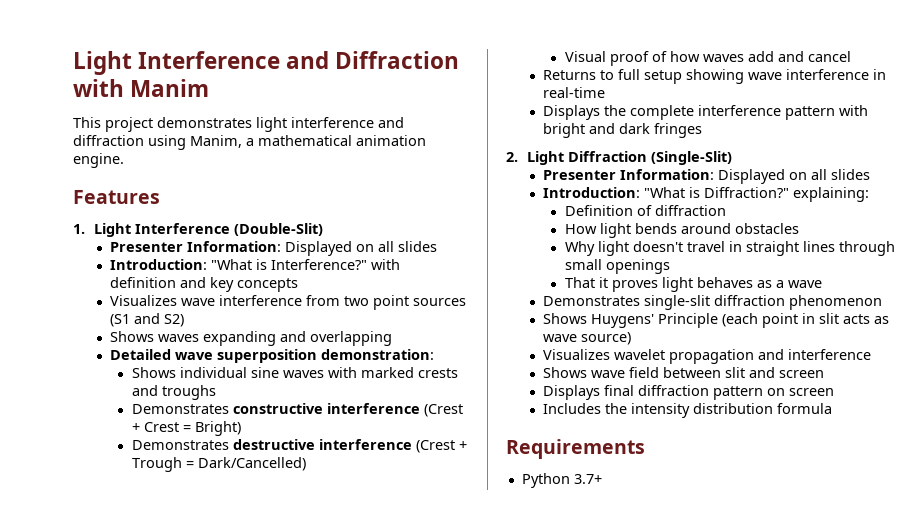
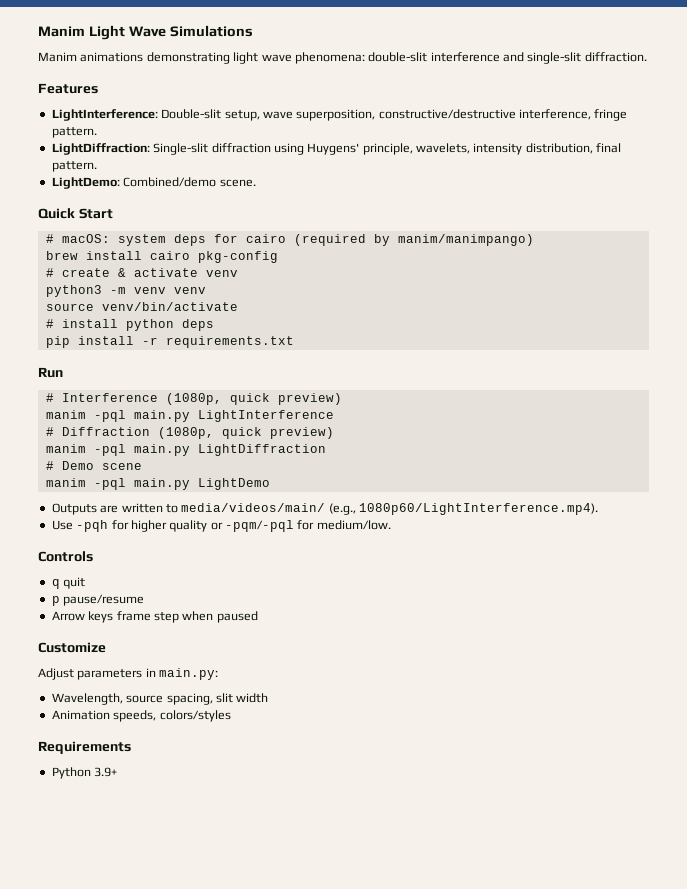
- Light Interference and Diffraction with Manim
- This project demonstrates light interference and diffraction using Manim, a mathematical animation engine.
+ Manim Light Wave Simulations
+ Manim animations demonstrating light wave phenomena: double-slit interference and single-slit diffraction.
  Features
- 1. Light Interference (Double-Slit)
- Presenter Information: Displayed on all slides
- Introduction: "What is Interference?" with definition and key concepts
- Visualizes wave interference from two point sources (S1 and S2)
- Shows waves expanding and overlapping
- Detailed wave superposition demonstration:
- Shows individual sine waves with marked crests and troughs
- Demonstrates constructive interference (Crest + Crest = Bright)
- Demonstrates destructive interference (Crest + Trough = Dark/Cancelled)
- Visual proof of how waves add and cancel
- Returns to full setup showing wave interference in real-time
- Displays the complete interference pattern with bright and dark fringes
- 2. Light Diffraction (Single-Slit)
- Presenter Information: Displayed on all slides
- Introduction: "What is Diffraction?" explaining:
- Definition of diffraction
- How light bends around obstacles
- Why light doesn't travel in straight lines through small openings
- That it proves light behaves as a wave
- Demonstrates single-slit diffraction phenomenon
- Shows Huygens' Principle (each point in slit acts as wave source)
- Visualizes wavelet propagation and interference
- Shows wave field between slit and screen
- Displays final diffraction pattern on screen
- Includes the intensity distribution formula
+ LightInterference: Double-slit setup, wave superposition, constructive/destructive interference, fringe pattern.
+ LightDiffraction: Single-slit diffraction using Huygens' principle, wavelets, intensity distribution, final pattern.
+ LightDemo: Combined/demo scene.
+ Quick Start
+ # macOS: system deps for cairo (required by manim/manimpango)
+ brew install cairo pkg-config
+ # create & activate venv
+ python3 -m venv venv
+ source venv/bin/activate
+ # install python deps
+ pip install -r requirements.txt
+ Run
+ # Interference (1080p, quick preview)
+ manim -pql main.py LightInterference
+ # Diffraction (1080p, quick preview)
+ manim -pql main.py LightDiffraction
+ # Demo scene
+ manim -pql main.py LightDemo
+ Outputs are written to media/videos/main/ (e.g., 1080p60/LightInterference.mp4).
+ Use -pqh for higher quality or -pqm/-pql for medium/low.
+ Controls
+ q quit
+ p pause/resume
+ Arrow keys frame step when paused
+ Customize
+ Adjust parameters in main.py:
+ Wavelength, source spacing, slit width
+ Animation speeds, colors/styles
- Python 3.7+
+ Python 3.9+

